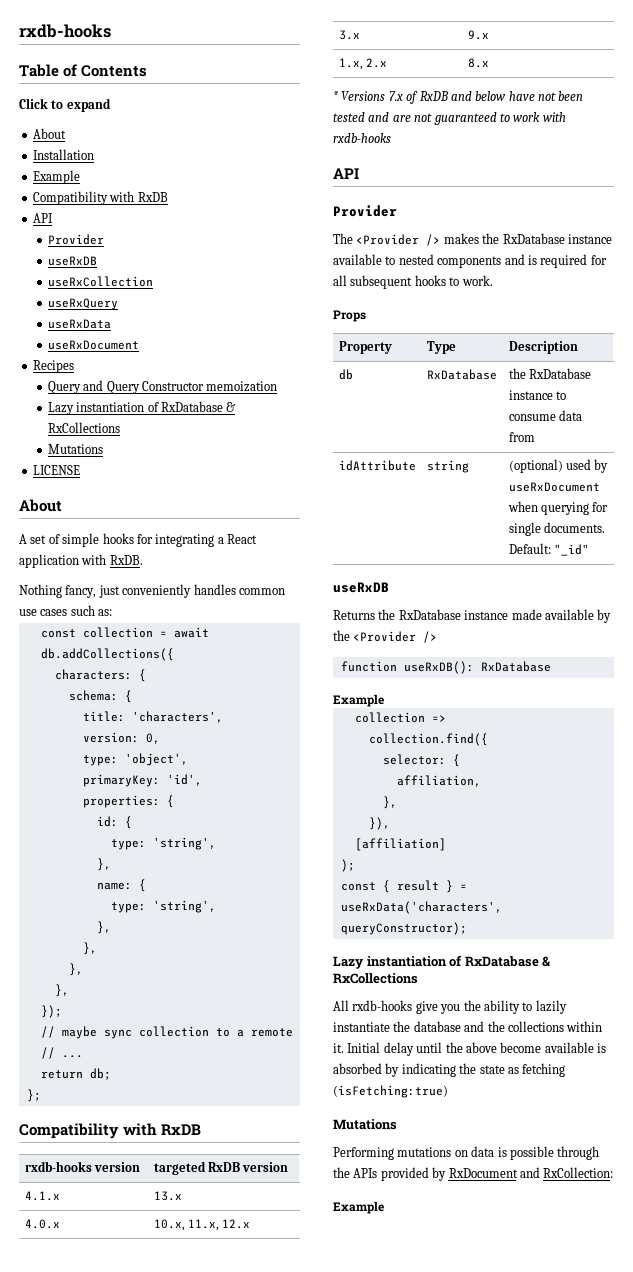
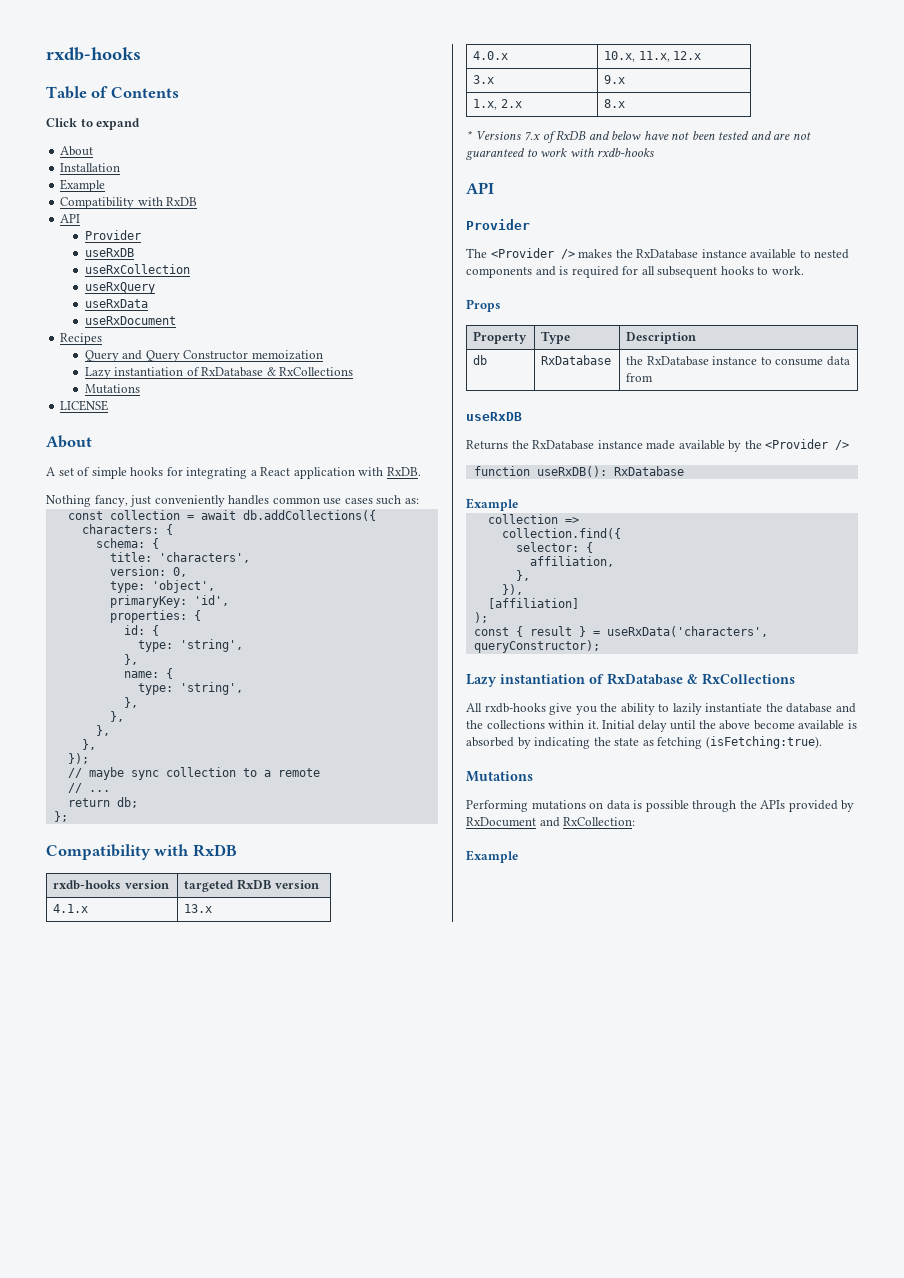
- idAttribute | string | (optional) used by useRxDocument when querying for single documents. Default: "_id"
- Initial delay until the above become available is absorbed by indicating the state as fetching (isFetching:true)
+ Initial delay until the above become available is absorbed by indicating the state as fetching (isFetching:true).

